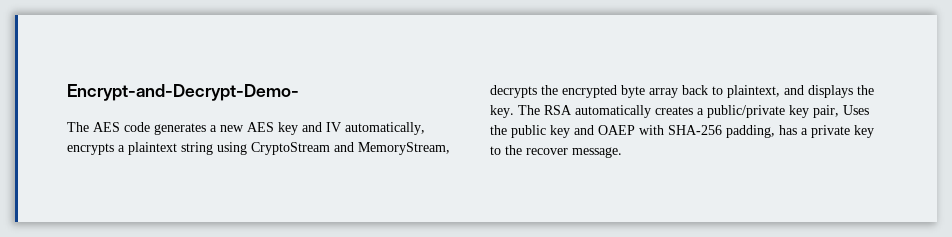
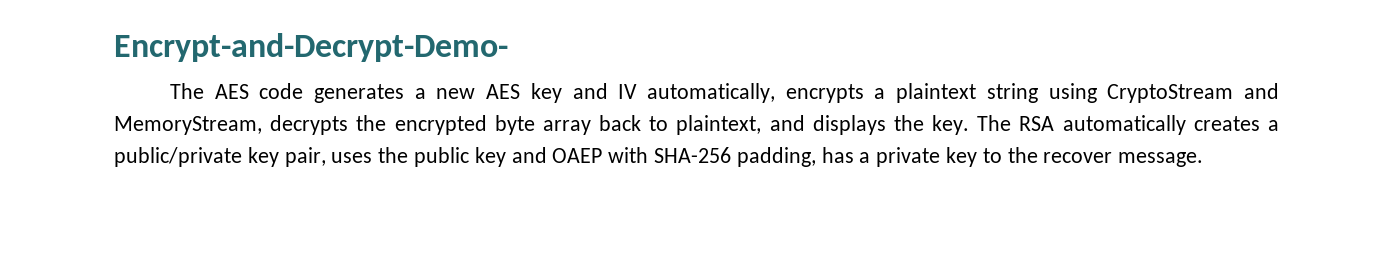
- The RSA automatically creates a public/private key pair, Uses the public key and OAEP with SHA-256 padding, has a private key to the recover message.
+ The RSA automatically creates a public/private key pair, uses the public key and OAEP with SHA-256 padding, has a private key to the recover message.

